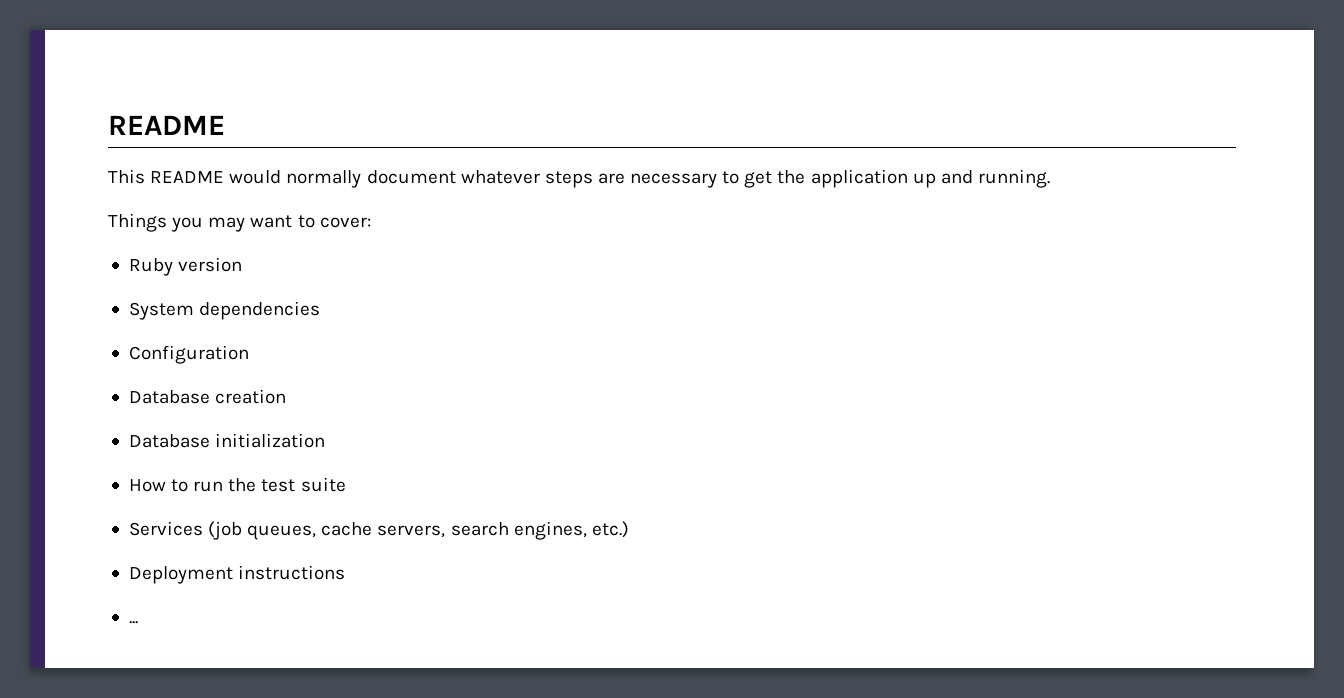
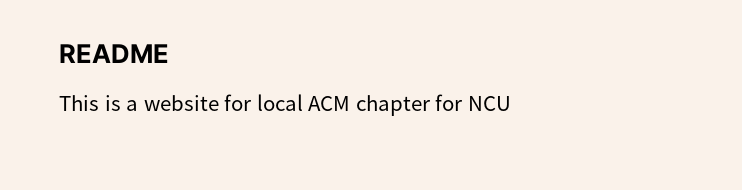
- This README would normally document whatever steps are necessary to get the application up and running.
- Things you may want to cover:
- Ruby version
- System dependencies
- Configuration
- Database creation
- Database initialization
- How to run the test suite
- Services (job queues, cache servers, search engines, etc.)
- Deployment instructions
- ...
+ This is a website for local ACM chapter for NCU

